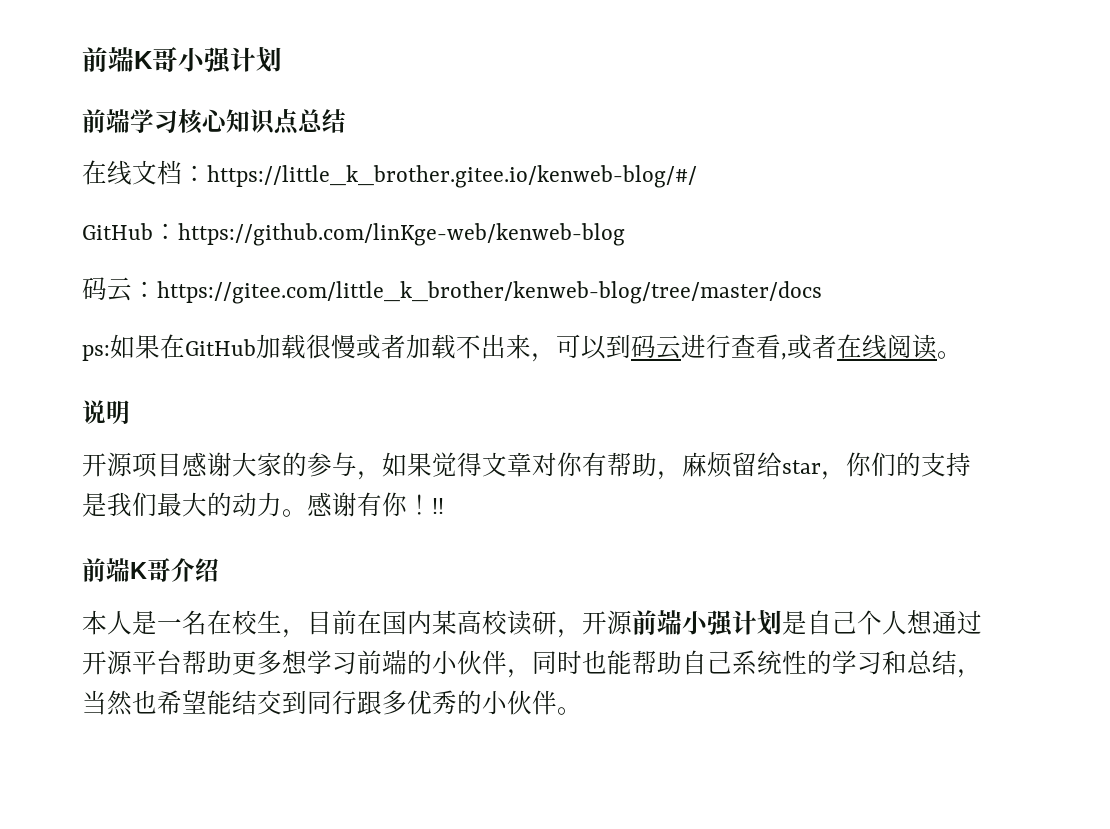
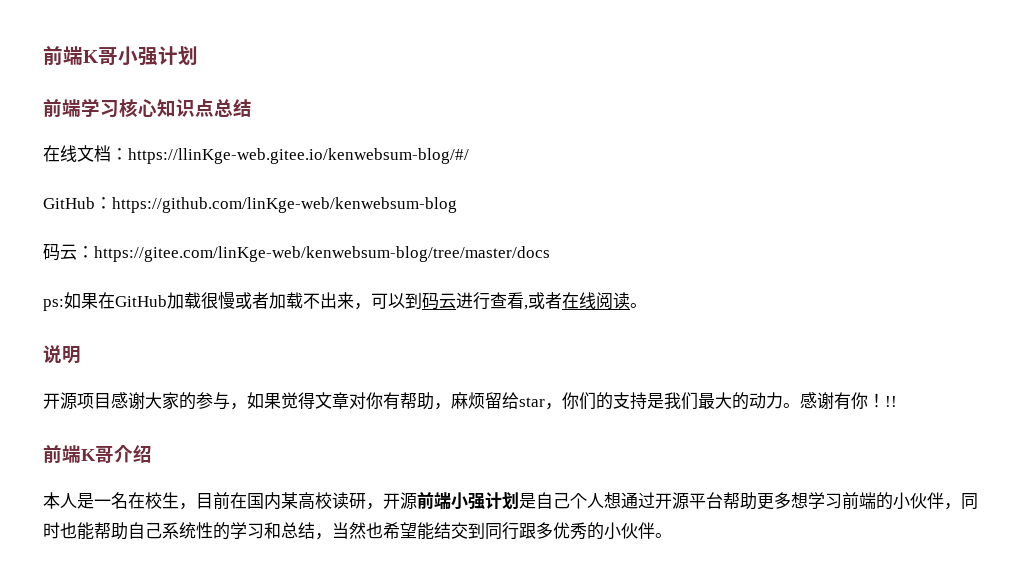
- 在线文档：https://little_k_brother.gitee.io/kenweb-blog/#/
+ 在线文档：https://llinKge-web.gitee.io/kenwebsum-blog/#/
- GitHub：https://github.com/linKge-web/kenweb-blog
+ GitHub：https://github.com/linKge-web/kenwebsum-blog
- 码云：https://gitee.com/little_k_brother/kenweb-blog/tree/master/docs
+ 码云：https://gitee.com/linKge-web/kenwebsum-blog/tree/master/docs

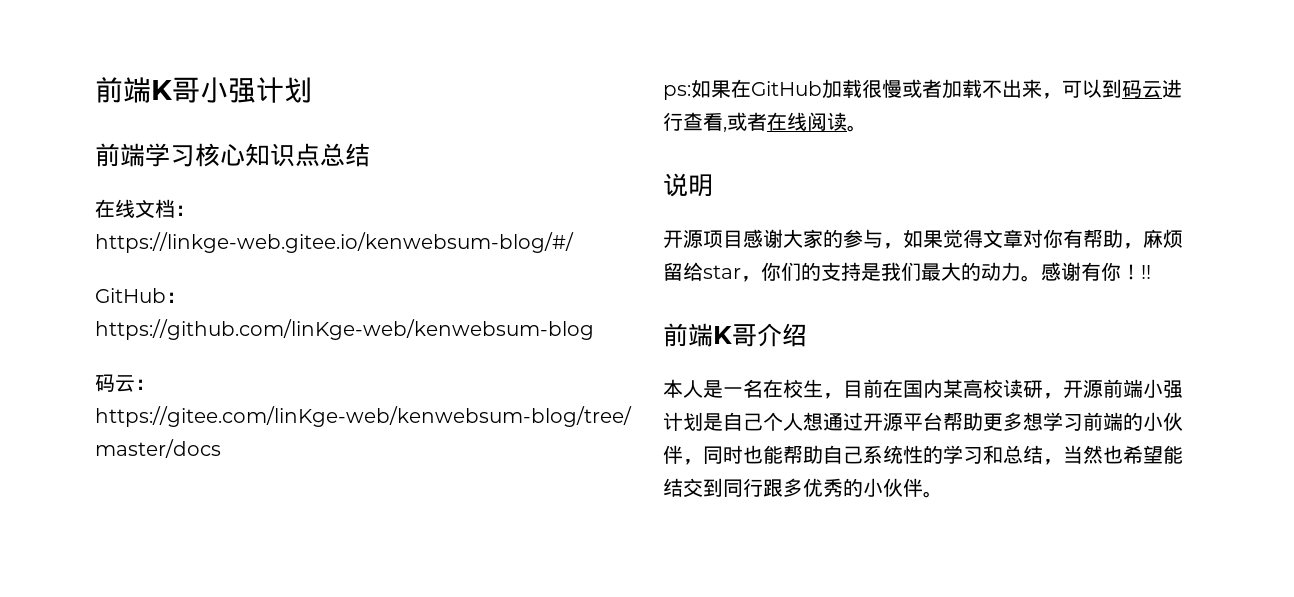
- 在线文档：https://llinKge-web.gitee.io/kenwebsum-blog/#/
+ 在线文档：https://linkge-web.gitee.io/kenwebsum-blog/#/

